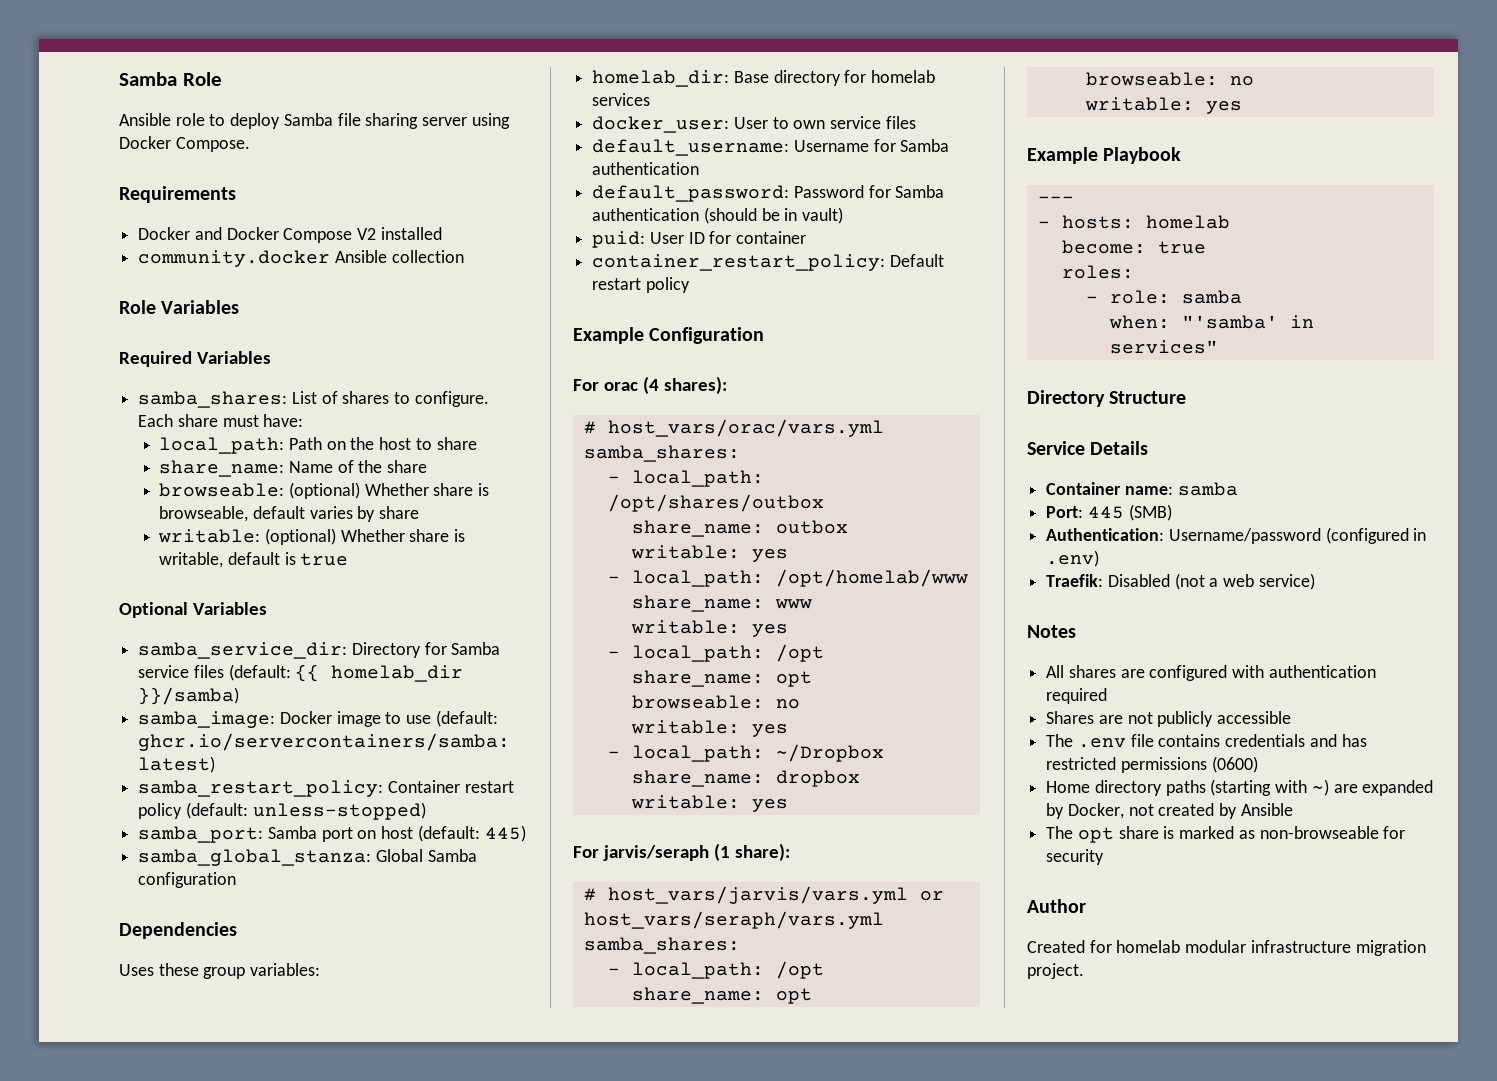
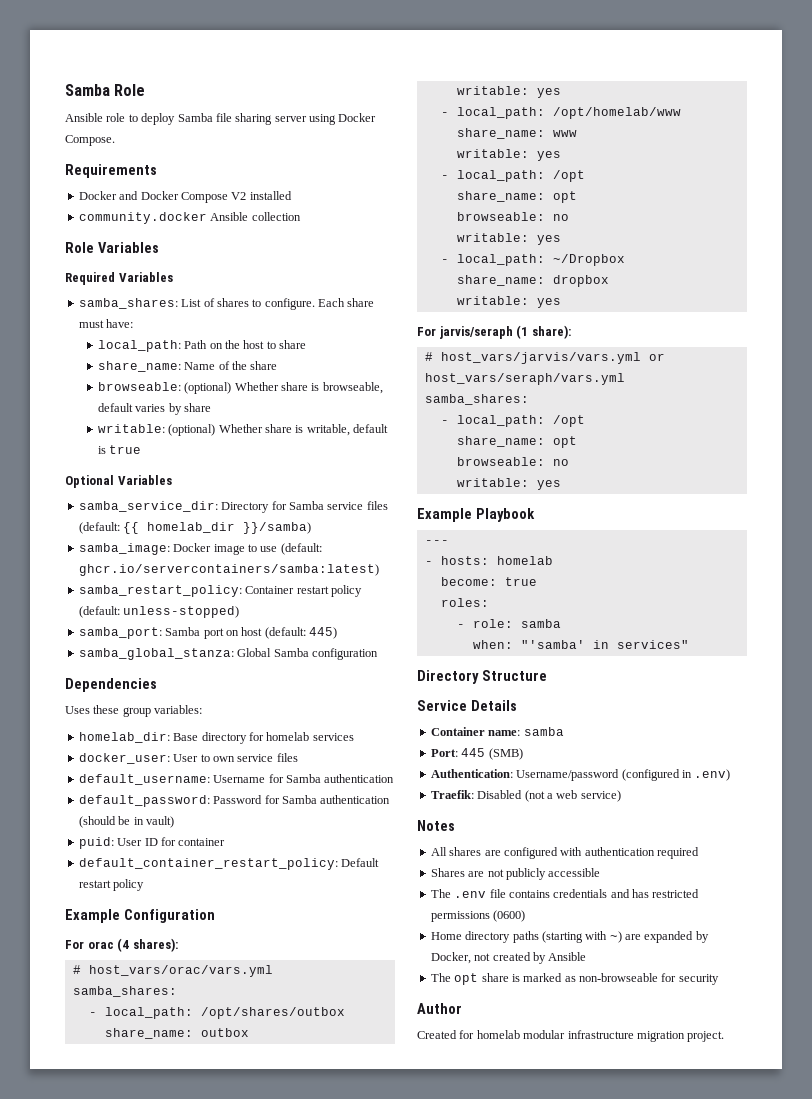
- container_restart_policy: Default restart policy
+ default_container_restart_policy: Default restart policy

